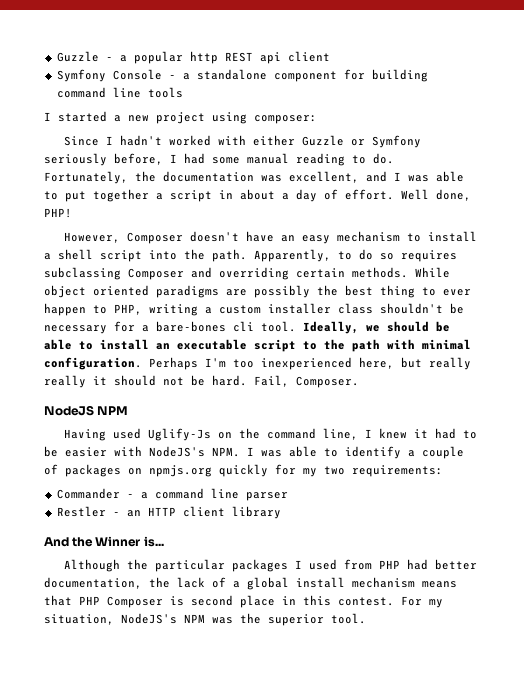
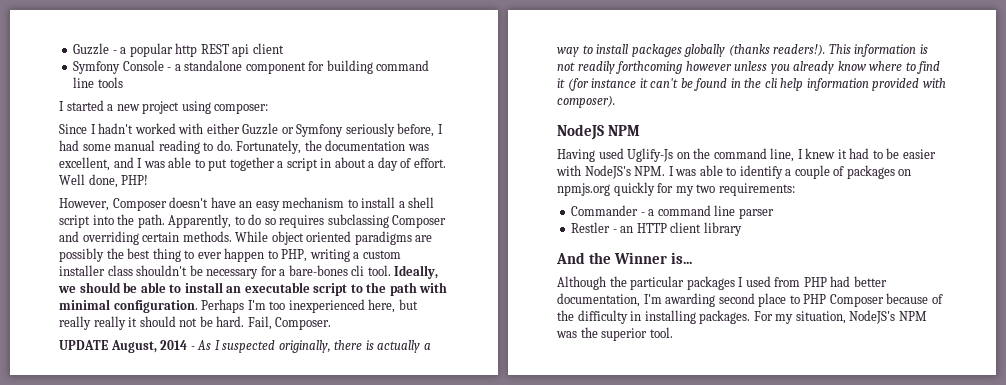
+ UPDATE August, 2014 - As I suspected originally, there is actually a way to install packages globally (thanks readers!). This information is not readily forthcoming however unless you already know where to find it (for instance it can't be found in the cli help information provided with composer).
- Although the particular packages I used from PHP had better documentation, the lack of a global install mechanism means that PHP Composer is second place in this contest.
+ Although the particular packages I used from PHP had better documentation, I'm awarding second place to PHP Composer because of the difficulty in installing packages.

